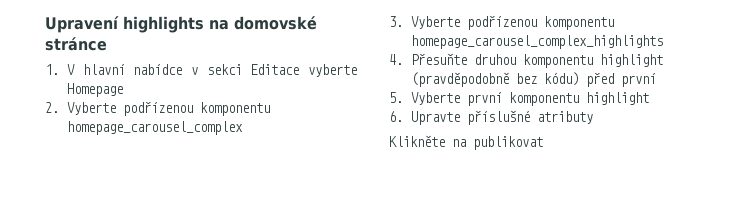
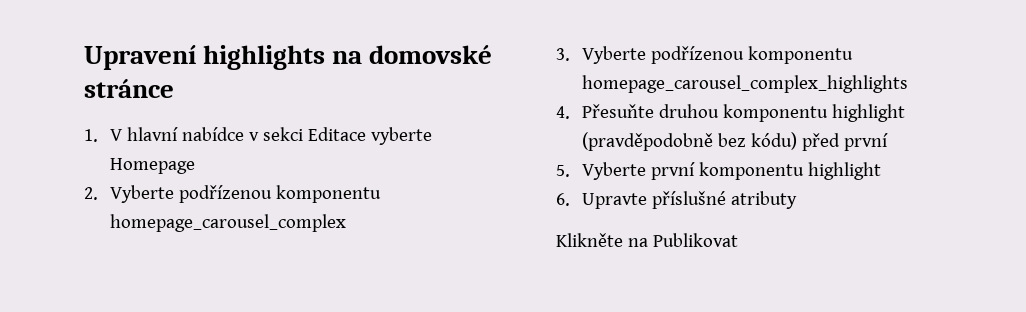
- Klikněte na publikovat
+ Klikněte na Publikovat

